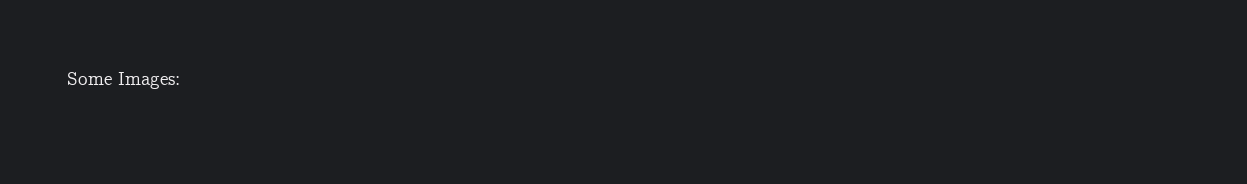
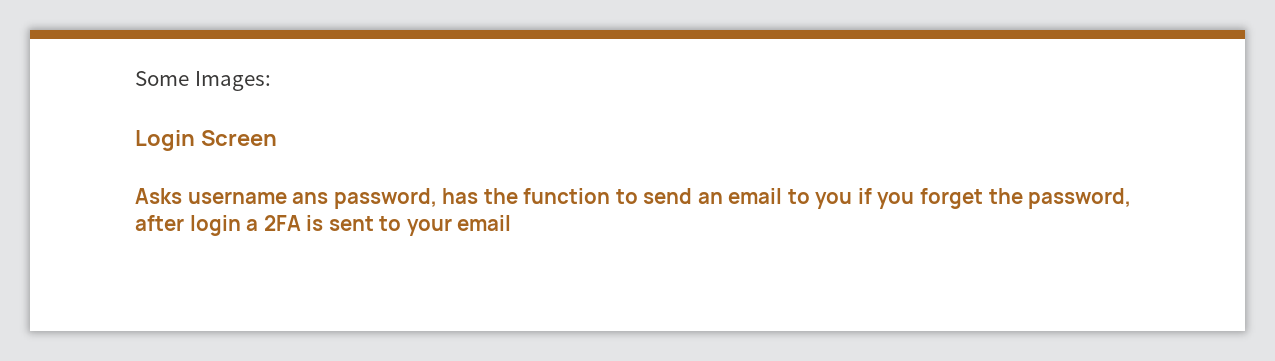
+ Login Screen
+ Asks username ans password, has the function to send an email to you if you forget the password, after login a 2FA is sent to your email

